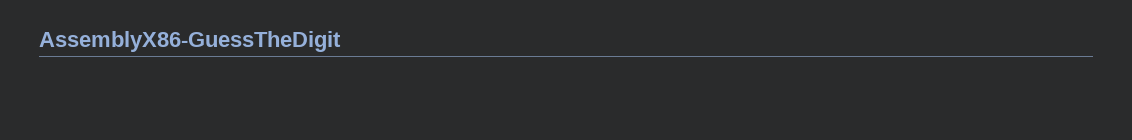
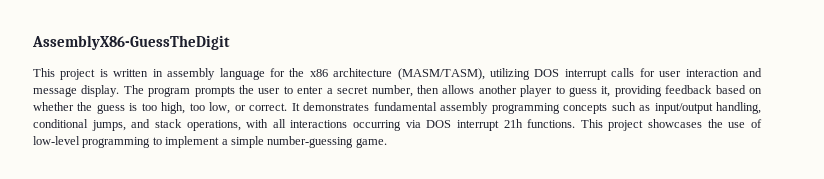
+ This project is written in assembly language for the x86 architecture (MASM/TASM), utilizing DOS interrupt calls for user interaction and message display. The program prompts the user to enter a secret number, then allows another player to guess it, providing feedback based on whether the guess is too high, too low, or correct. It demonstrates fundamental assembly programming concepts such as input/output handling, conditional jumps, and stack operations, with all interactions occurring via DOS interrupt 21h functions. This project showcases the use of low-level programming to implement a simple number-guessing game.

